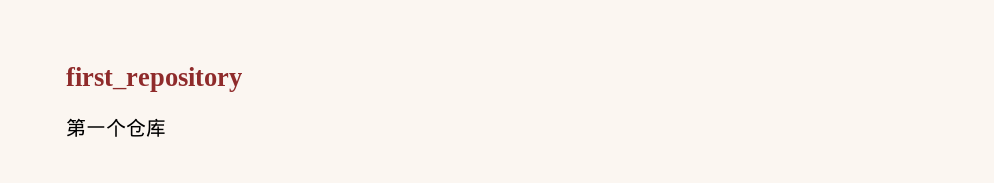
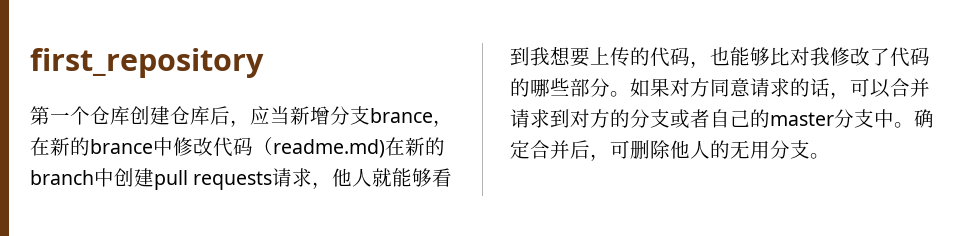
- 第一个仓库
+ 第一个仓库创建仓库后，应当新增分支brance，在新的brance中修改代码（readme.md)在新的branch中创建pull requests请求，他人就能够看到我想要上传的代码，也能够比对我修改了代码的哪些部分。如果对方同意请求的话，可以合并请求到对方的分支或者自己的master分支中。确定合并后，可删除他人的无用分支。

